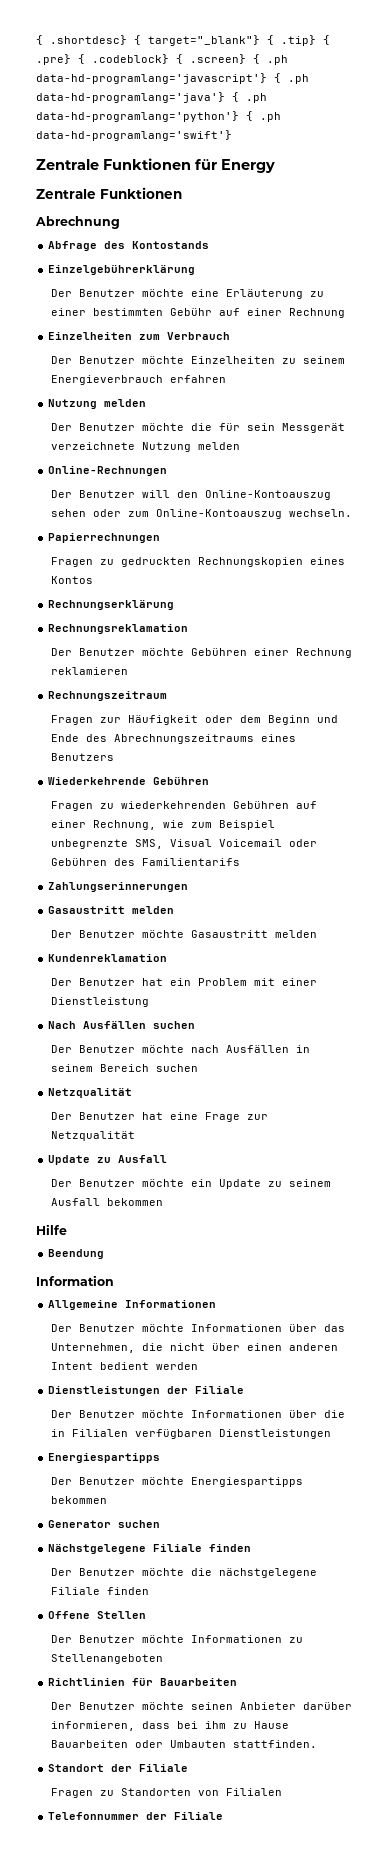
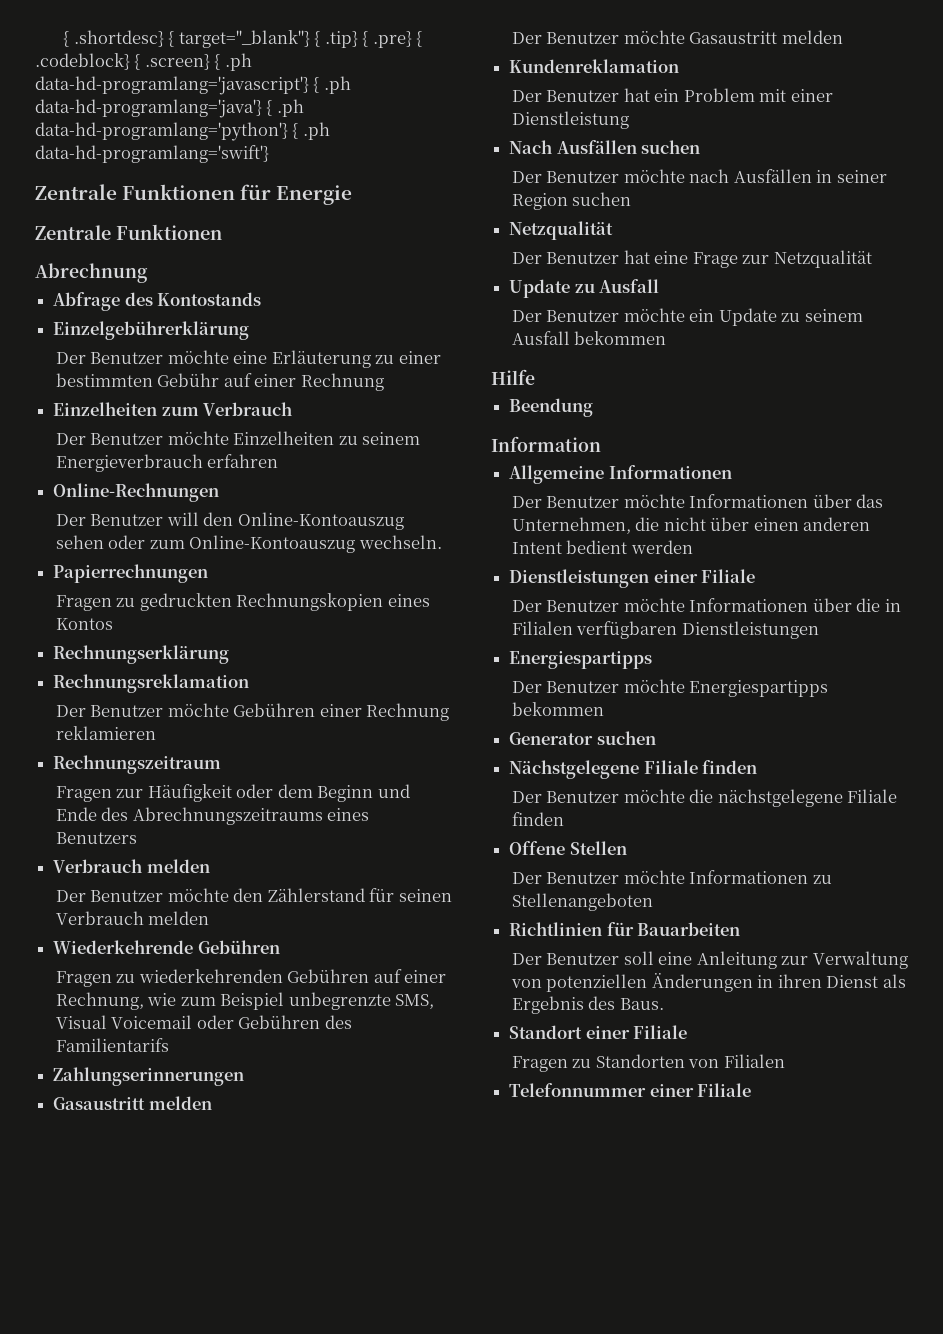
- Zentrale Funktionen für Energy
+ Zentrale Funktionen für Energie
  Der Benutzer möchte Einzelheiten zu seinem Energieverbrauch erfahren
- Nutzung melden
- Der Benutzer möchte die für sein Messgerät verzeichnete Nutzung melden
  Fragen zur Häufigkeit oder dem Beginn und Ende des Abrechnungszeitraums eines Benutzers
+ Verbrauch melden
+ Der Benutzer möchte den Zählerstand für seinen Verbrauch melden
- Der Benutzer möchte nach Ausfällen in seinem Bereich suchen
+ Der Benutzer möchte nach Ausfällen in seiner Region suchen
- Dienstleistungen der Filiale
+ Dienstleistungen einer Filiale
- Der Benutzer möchte seinen Anbieter darüber informieren, dass bei ihm zu Hause Bauarbeiten oder Umbauten stattfinden.
+ Der Benutzer soll eine Anleitung zur Verwaltung von potenziellen Änderungen in ihren Dienst als Ergebnis des Baus.
- Standort der Filiale
+ Standort einer Filiale
- Telefonnummer der Filiale
+ Telefonnummer einer Filiale

